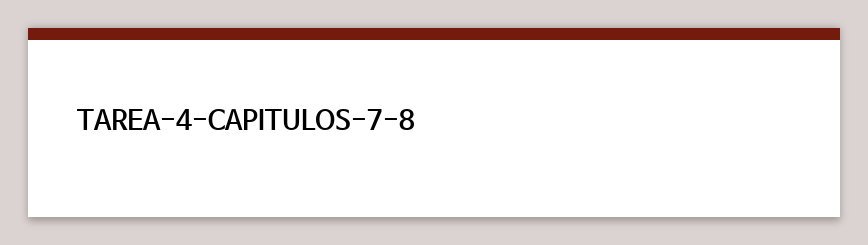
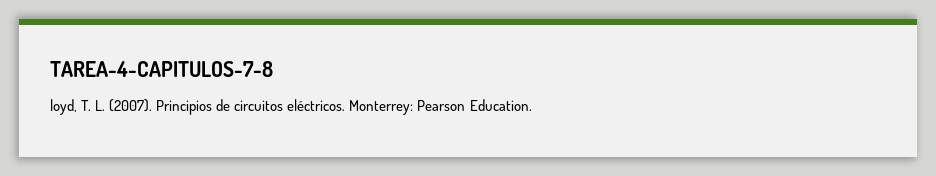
+ loyd, T. L. (2007). Principios de circuitos eléctricos. Monterrey: Pearson Education.

